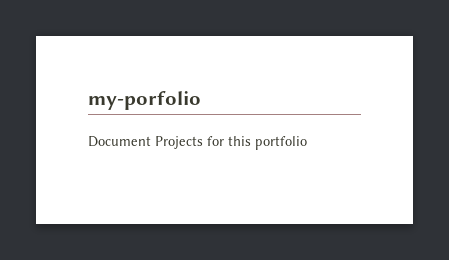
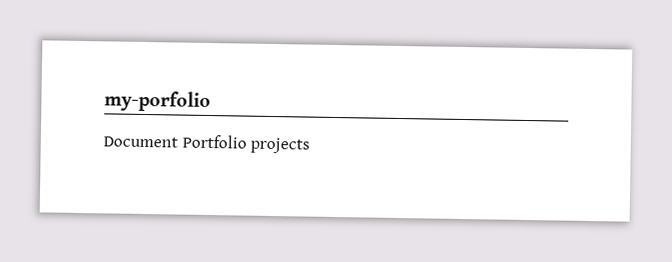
- Document Projects for this portfolio
+ Document Portfolio projects

